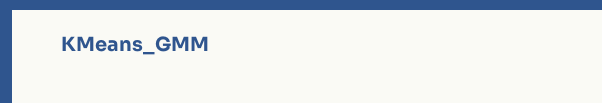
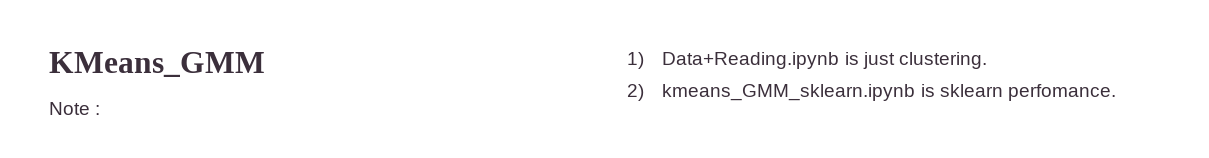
+ Note :
+ 1) Data+Reading.ipynb is just clustering.
+ 2) kmeans_GMM_sklearn.ipynb is sklearn perfomance.

